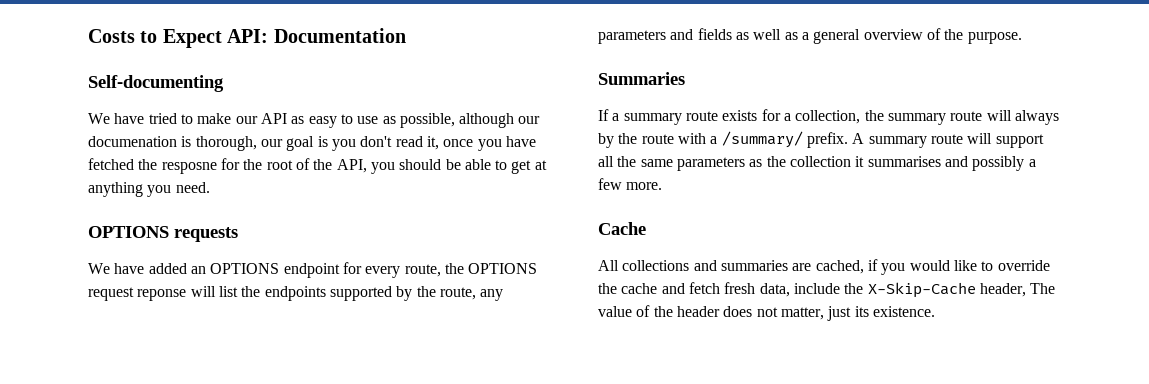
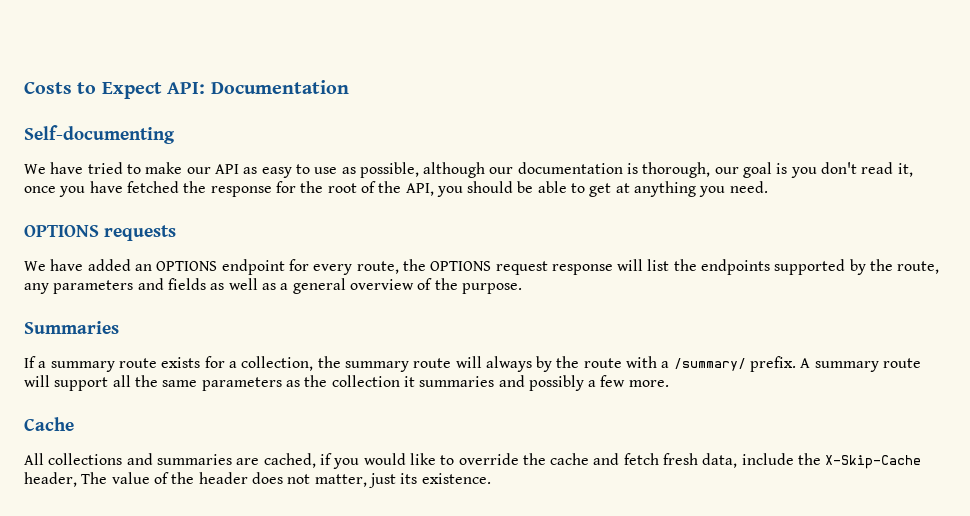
- We have tried to make our API as easy to use as possible, although our documenation is thorough, our goal is you don't read it, once you have fetched the resposne for the root of the API, you should be able to get at anything you need.
+ We have tried to make our API as easy to use as possible, although our documentation is thorough, our goal is you don't read it, once you have fetched the response for the root of the API, you should be able to get at anything you need.
- We have added an OPTIONS endpoint for every route, the OPTIONS request reponse will list the endpoints supported by the route, any parameters and fields as well as a general overview of the purpose.
+ We have added an OPTIONS endpoint for every route, the OPTIONS request response will list the endpoints supported by the route, any parameters and fields as well as a general overview of the purpose.
- A summary route will support all the same parameters as the collection it summarises and possibly a few more.
+ A summary route will support all the same parameters as the collection it summaries and possibly a few more.

